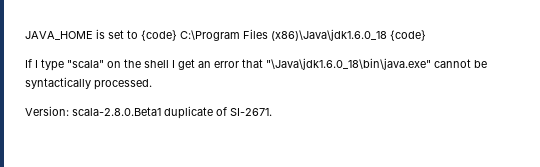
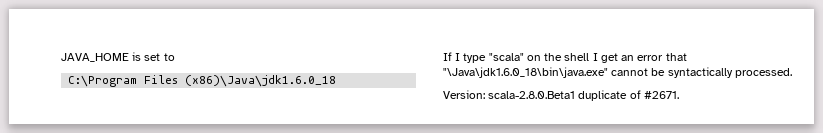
- JAVA_HOME is set to {code} C:\Program Files (x86)\Java\jdk1.6.0_18 {code}
+ JAVA_HOME is set to
+ C:\Program Files (x86)\Java\jdk1.6.0_18
- Version: scala-2.8.0.Beta1 duplicate of SI-2671.
+ Version: scala-2.8.0.Beta1 duplicate of #2671.

